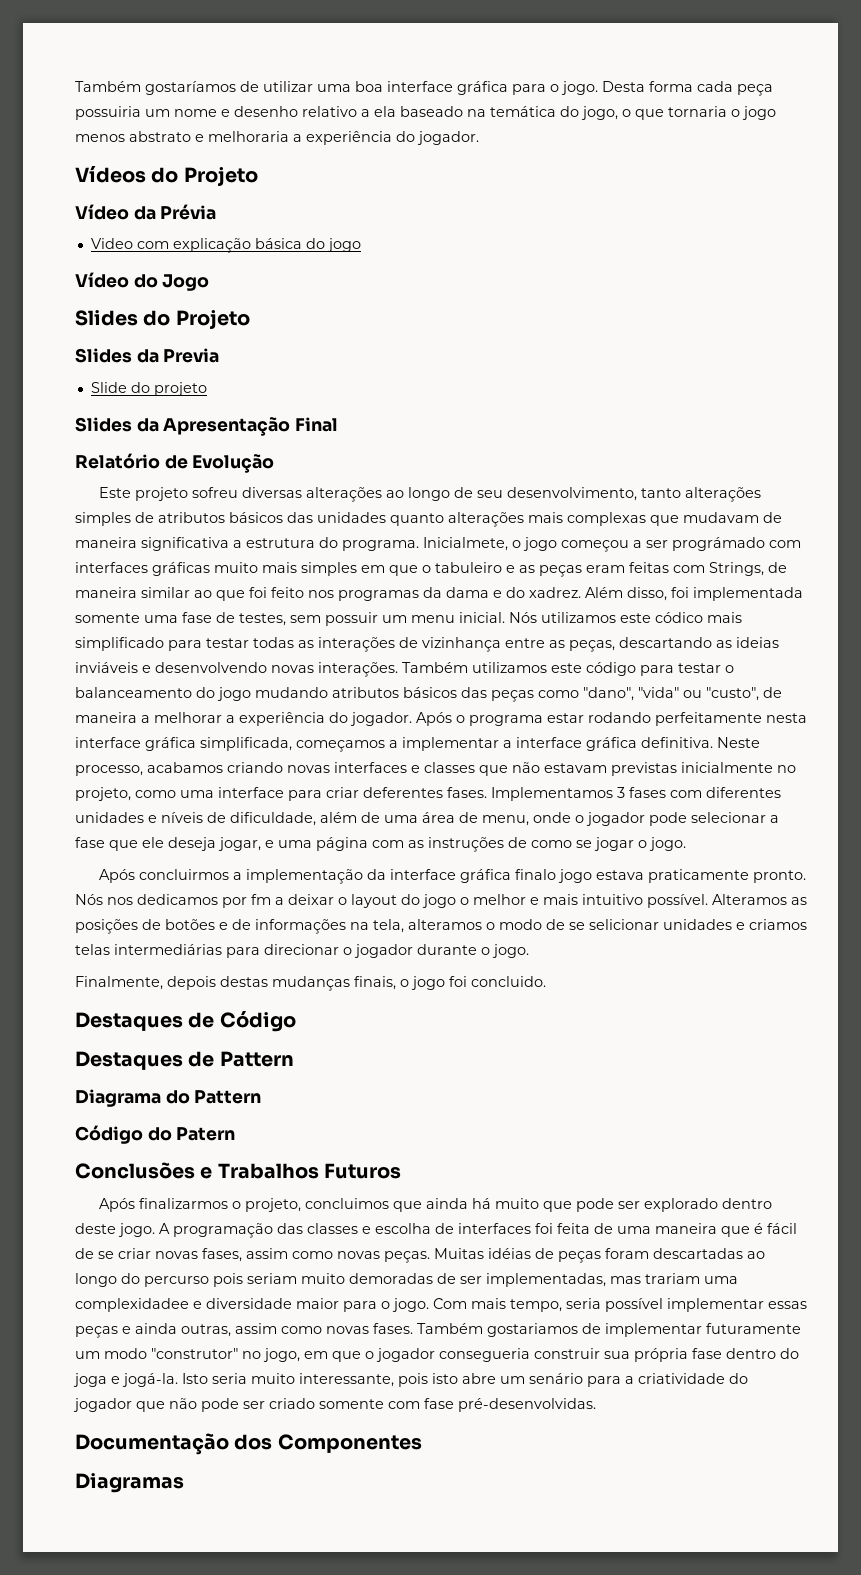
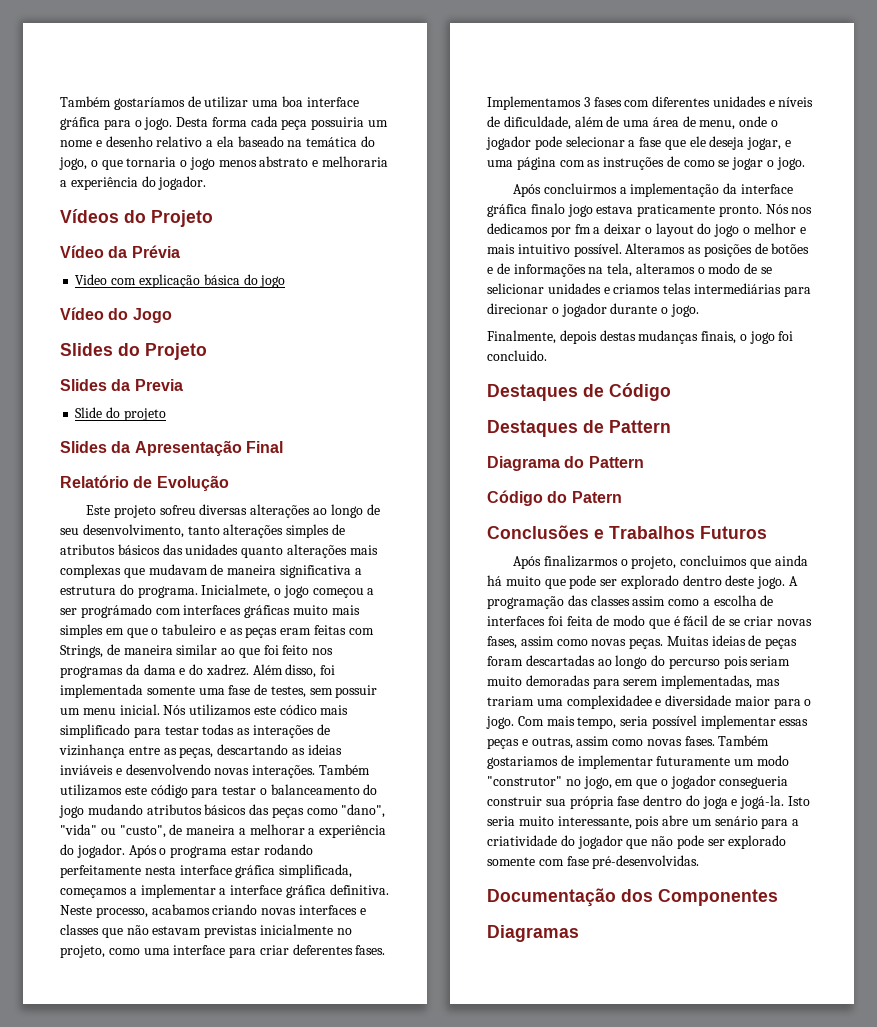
- A programação das classes e escolha de interfaces foi feita de uma maneira que é fácil de se criar novas fases, assim como novas peças.
+ A programação das classes assim como a escolha de interfaces foi feita de modo que é fácil de se criar novas fases, assim como novas peças.
- Muitas idéias de peças foram descartadas ao longo do percurso pois seriam muito demoradas de ser implementadas, mas trariam uma complexidadee e diversidade maior para o jogo.
+ Muitas ideias de peças foram descartadas ao longo do percurso pois seriam muito demoradas para serem implementadas, mas trariam uma complexidadee e diversidade maior para o jogo.
- Com mais tempo, seria possível implementar essas peças e ainda outras, assim como novas fases.
+ Com mais tempo, seria possível implementar essas peças e outras, assim como novas fases.
- Isto seria muito interessante, pois isto abre um senário para a criatividade do jogador que não pode ser criado somente com fase pré-desenvolvidas.
+ Isto seria muito interessante, pois abre um senário para a criatividade do jogador que não pode ser explorado somente com fase pré-desenvolvidas.

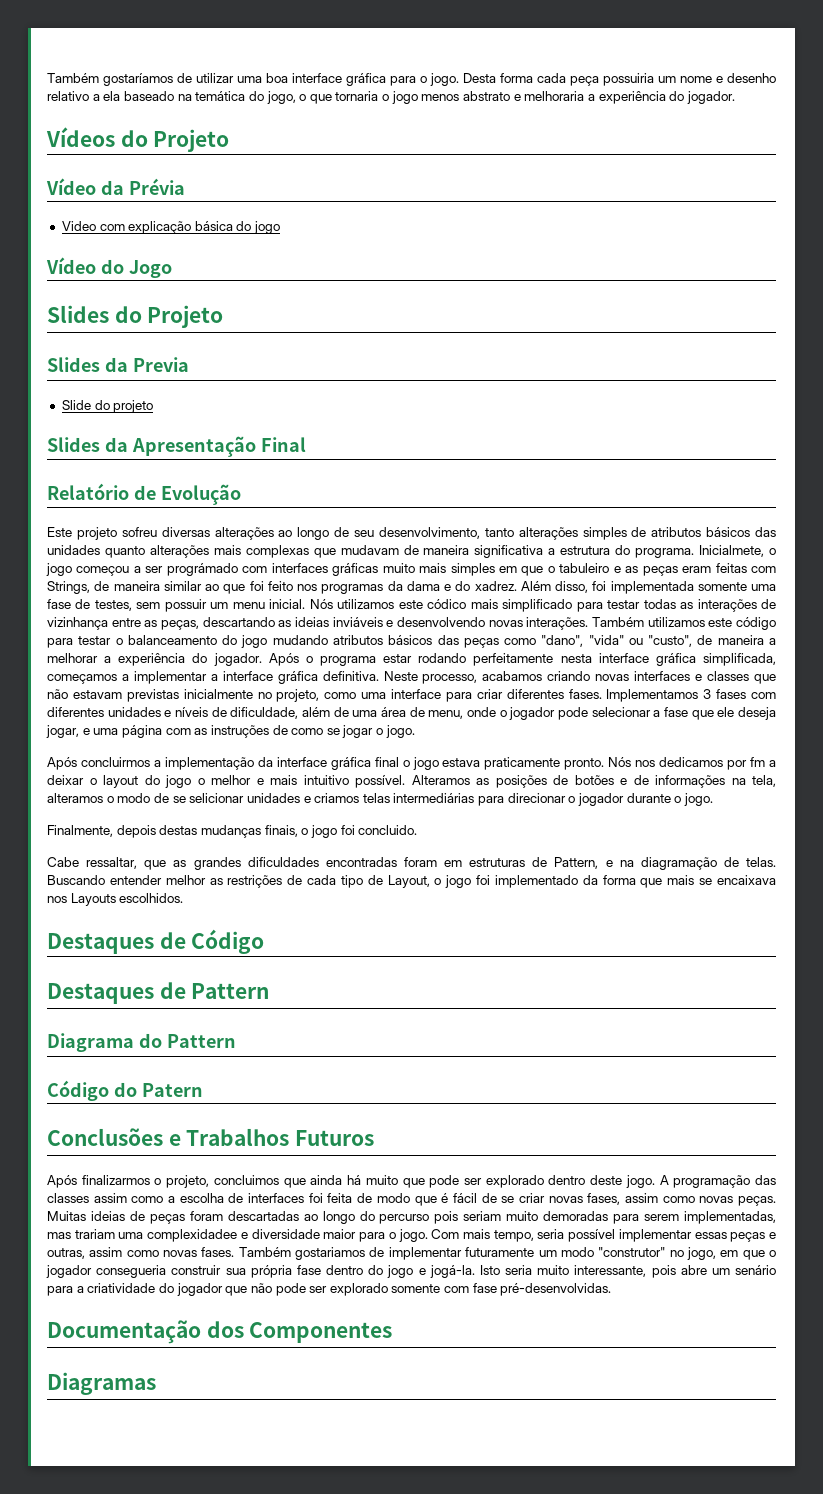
- Neste processo, acabamos criando novas interfaces e classes que não estavam previstas inicialmente no projeto, como uma interface para criar deferentes fases.
+ Neste processo, acabamos criando novas interfaces e classes que não estavam previstas inicialmente no projeto, como uma interface para criar diferentes fases.
- Após concluirmos a implementação da interface gráfica finalo jogo estava praticamente pronto.
+ Após concluirmos a implementação da interface gráfica final o jogo estava praticamente pronto.
+ Cabe ressaltar, que as grandes dificuldades encontradas foram em estruturas de Pattern, e na diagramação de telas. Buscando entender melhor as restrições de cada tipo de Layout, o jogo foi implementado da forma que mais se encaixava nos Layouts escolhidos.
- Também gostariamos de implementar futuramente um modo "construtor" no jogo, em que o jogador consegueria construir sua própria fase dentro do joga e jogá-la.
+ Também gostariamos de implementar futuramente um modo "construtor" no jogo, em que o jogador consegueria construir sua própria fase dentro do jogo e jogá-la.

